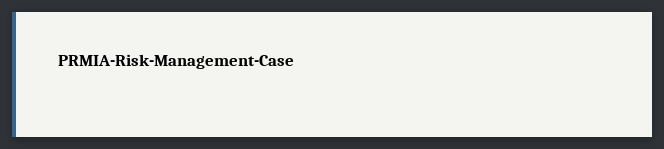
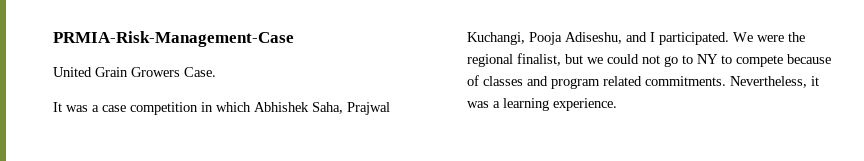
+ United Grain Growers Case.
+ It was a case competition in which Abhishek Saha, Prajwal Kuchangi, Pooja Adiseshu, and I participated. We were the regional finalist, but we could not go to NY to compete because of classes and program related commitments. Nevertheless, it was a learning experience.

